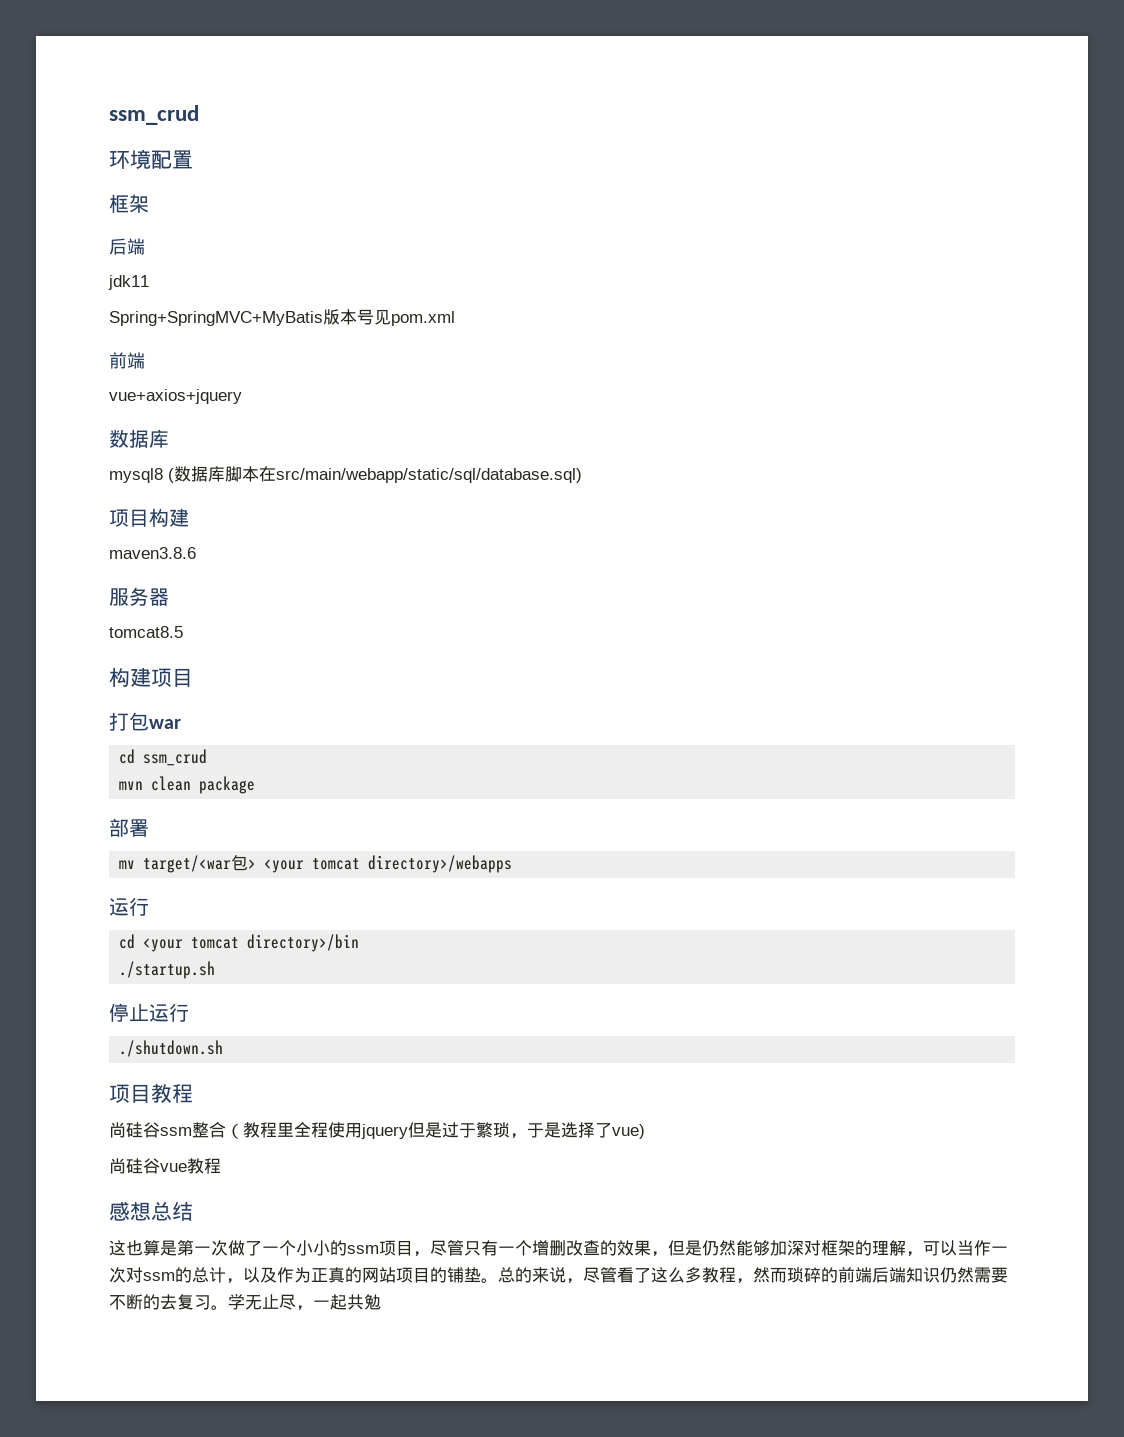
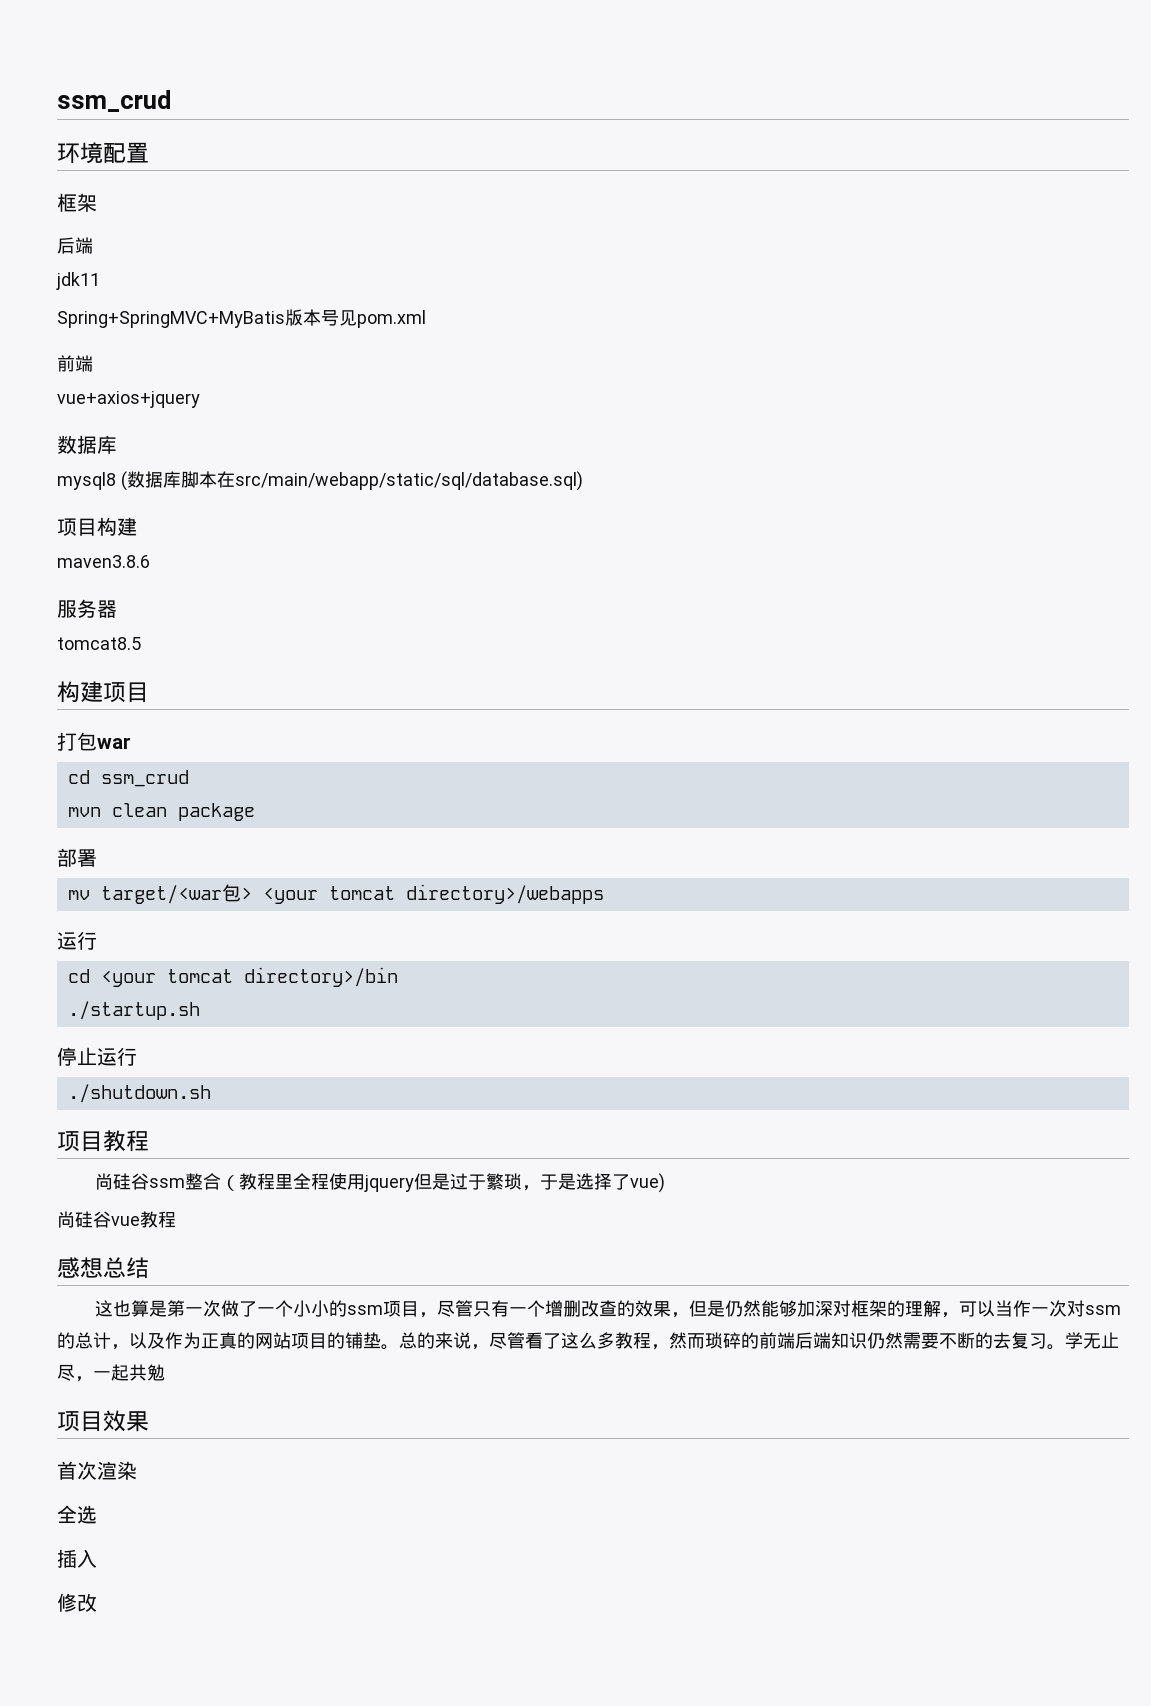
+ 项目效果
+ 首次渲染
+ 全选
+ 插入
+ 修改

